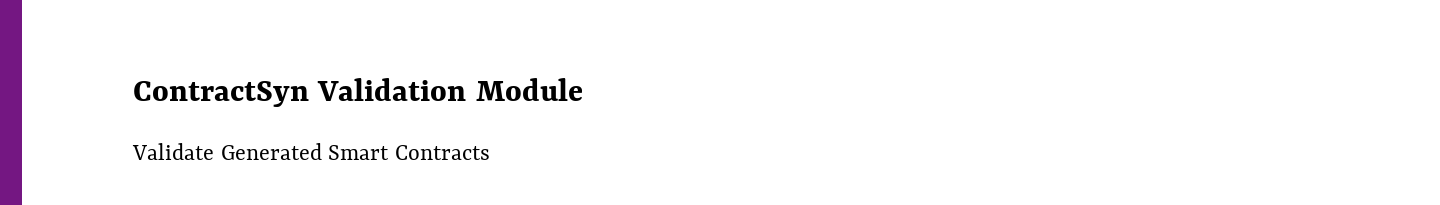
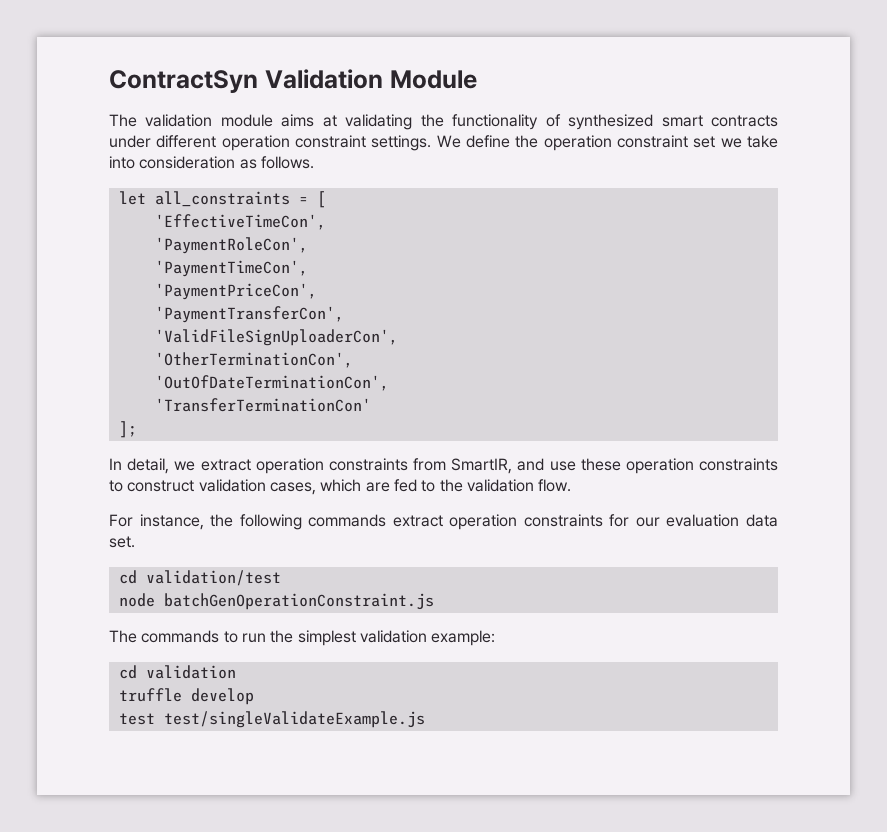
- Validate Generated Smart Contracts
+ The validation module aims at validating the functionality of synthesized smart contracts under different operation constraint settings. We define the operation constraint set we take into consideration as follows.
+ let all_constraints = [
+ 'EffectiveTimeCon',
+ 'PaymentRoleCon',
+ 'PaymentTimeCon',
+ 'PaymentPriceCon',
+ 'PaymentTransferCon',
+ 'ValidFileSignUploaderCon',
+ 'OtherTerminationCon',
+ 'OutOfDateTerminationCon',
+ 'TransferTerminationCon'
+ ];
+ In detail, we extract operation constraints from SmartIR, and use these operation constraints to construct validation cases, which are fed to the validation flow.
+ For instance, the following commands extract operation constraints for our evaluation data set.
+ cd validation/test
+ node batchGenOperationConstraint.js
+ The commands to run the simplest validation example:
+ cd validation
+ truffle develop
+ test test/singleValidateExample.js

